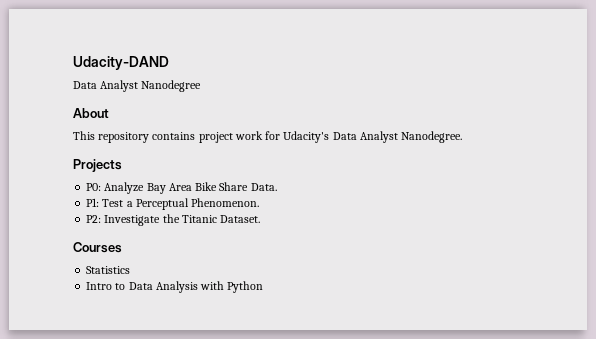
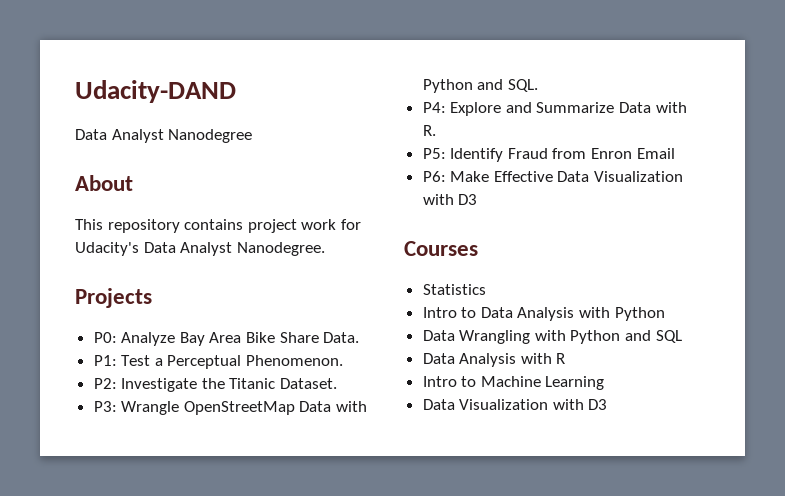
+ P3: Wrangle OpenStreetMap Data with Python and SQL.
+ P4: Explore and Summarize Data with R.
+ P5: Identify Fraud from Enron Email
+ P6: Make Effective Data Visualization with D3
+ Data Wrangling with Python and SQL
+ Data Analysis with R
+ Intro to Machine Learning
+ Data Visualization with D3

